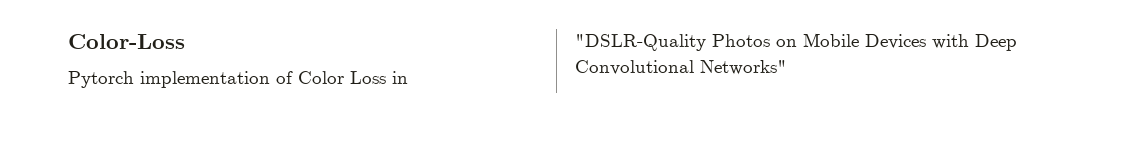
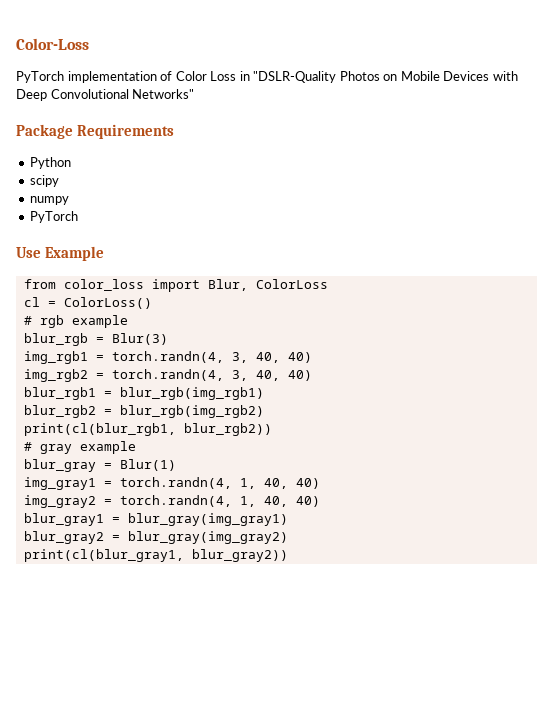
- Pytorch implementation of Color Loss in "DSLR-Quality Photos on Mobile Devices with Deep Convolutional Networks"
+ PyTorch implementation of Color Loss in "DSLR-Quality Photos on Mobile Devices with Deep Convolutional Networks"
+ Package Requirements
+ Python
+ scipy
+ numpy
+ PyTorch
+ Use Example
+ from color_loss import Blur, ColorLoss
+ cl = ColorLoss()
+ # rgb example
+ blur_rgb = Blur(3)
+ img_rgb1 = torch.randn(4, 3, 40, 40)
+ img_rgb2 = torch.randn(4, 3, 40, 40)
+ blur_rgb1 = blur_rgb(img_rgb1)
+ blur_rgb2 = blur_rgb(img_rgb2)
+ print(cl(blur_rgb1, blur_rgb2))
+ # gray example
+ blur_gray = Blur(1)
+ img_gray1 = torch.randn(4, 1, 40, 40)
+ img_gray2 = torch.randn(4, 1, 40, 40)
+ blur_gray1 = blur_gray(img_gray1)
+ blur_gray2 = blur_gray(img_gray2)
+ print(cl(blur_gray1, blur_gray2))

